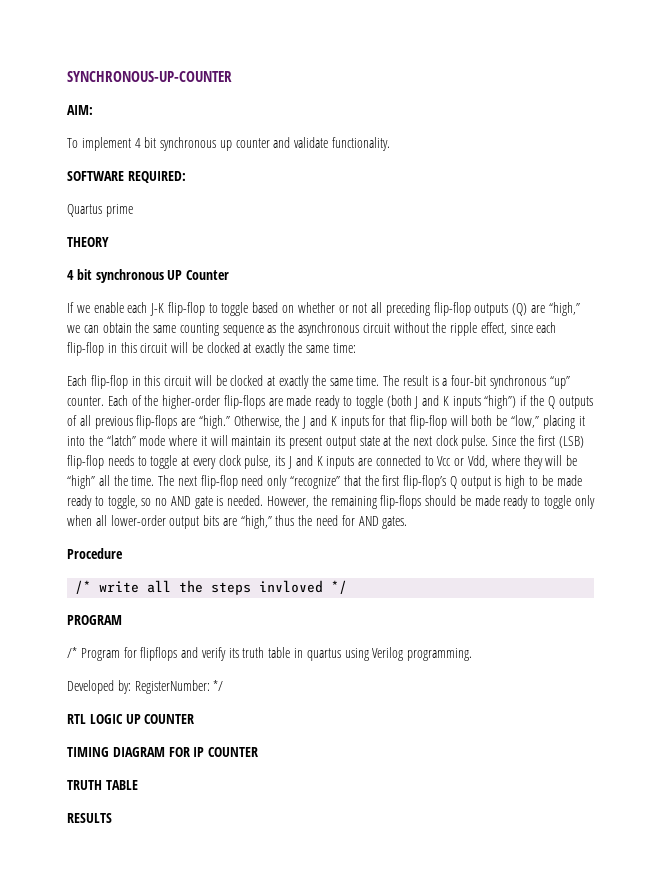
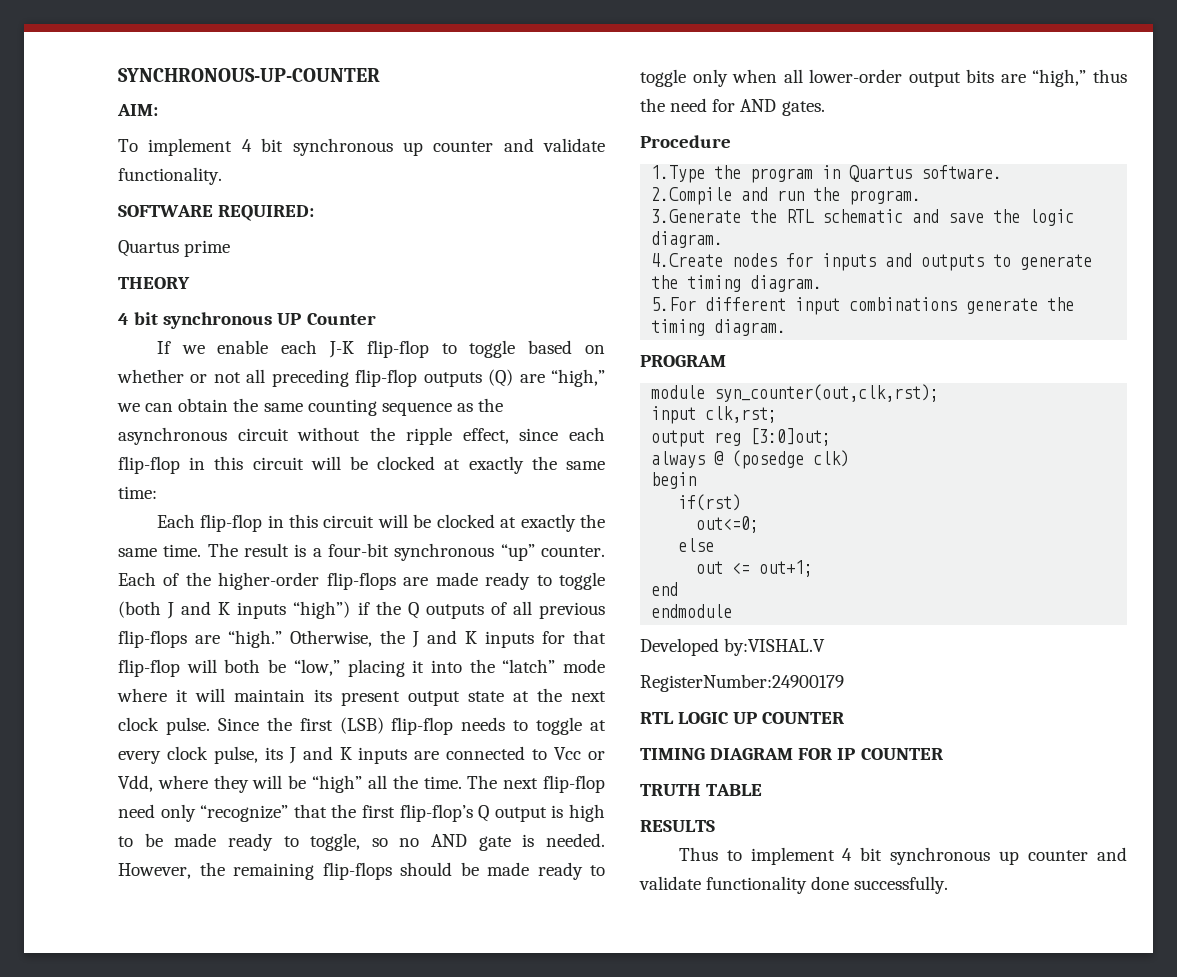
- /* write all the steps invloved */
+ 1.Type the program in Quartus software.
+ 2.Compile and run the program.
+ 3.Generate the RTL schematic and save the logic diagram.
+ 4.Create nodes for inputs and outputs to generate the timing diagram.
+ 5.For different input combinations generate the timing diagram.
  PROGRAM
- /* Program for flipflops and verify its truth table in quartus using Verilog programming.
- Developed by: RegisterNumber: */
+ module syn_counter(out,clk,rst);
+ input clk,rst;
+ output reg [3:0]out;
+ always @ (posedge clk)
+ begin
+ if(rst)
+ out<=0;
+ else
+ out <= out+1;
+ end
+ endmodule
+ Developed by:VISHAL.V
+ RegisterNumber:24900179
+ Thus to implement 4 bit synchronous up counter and validate functionality done successfully.

